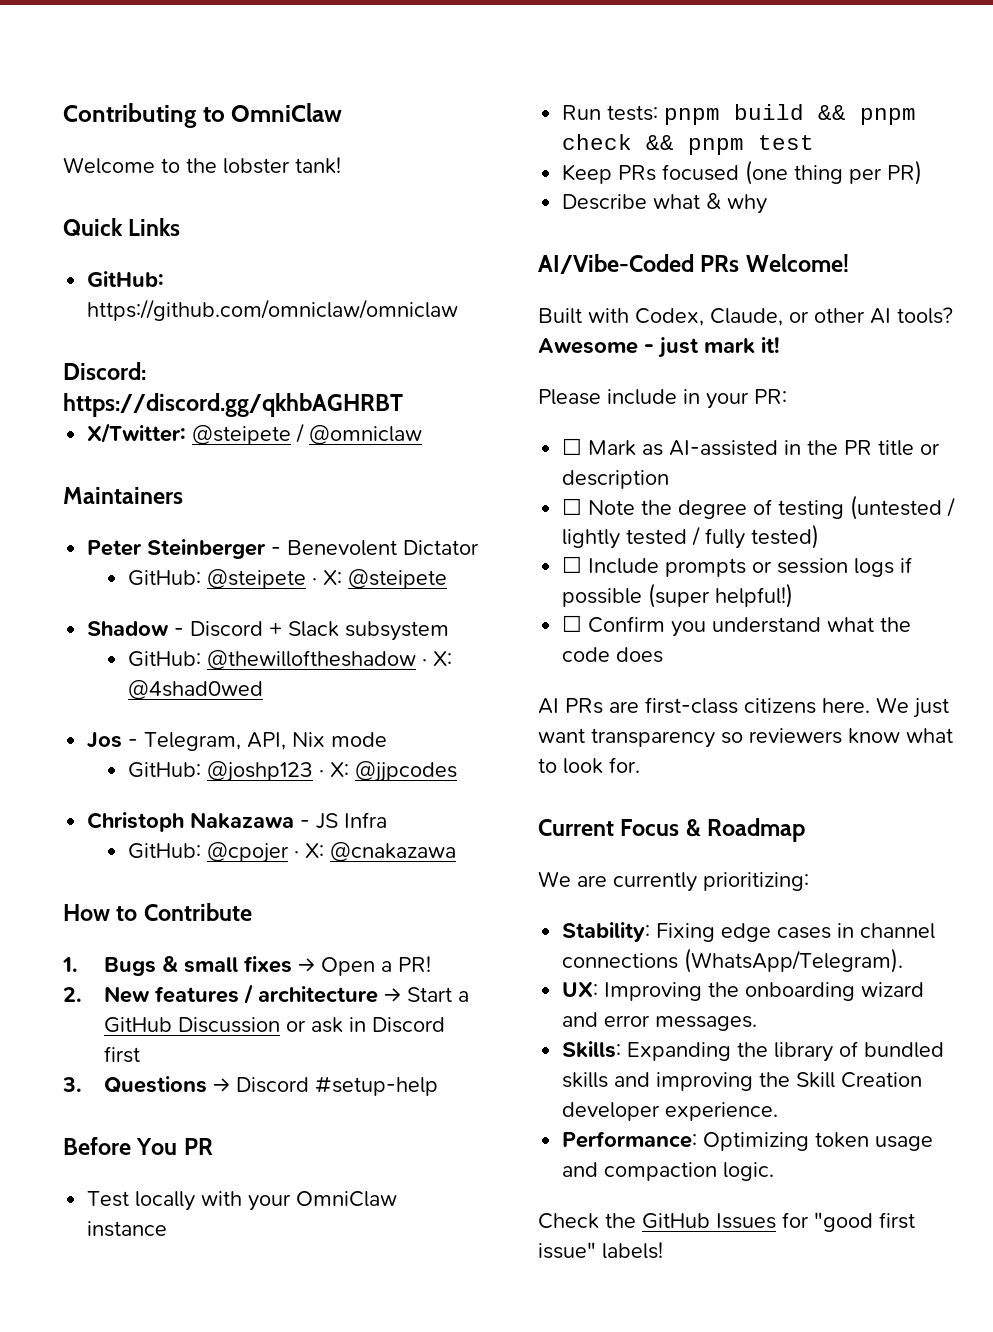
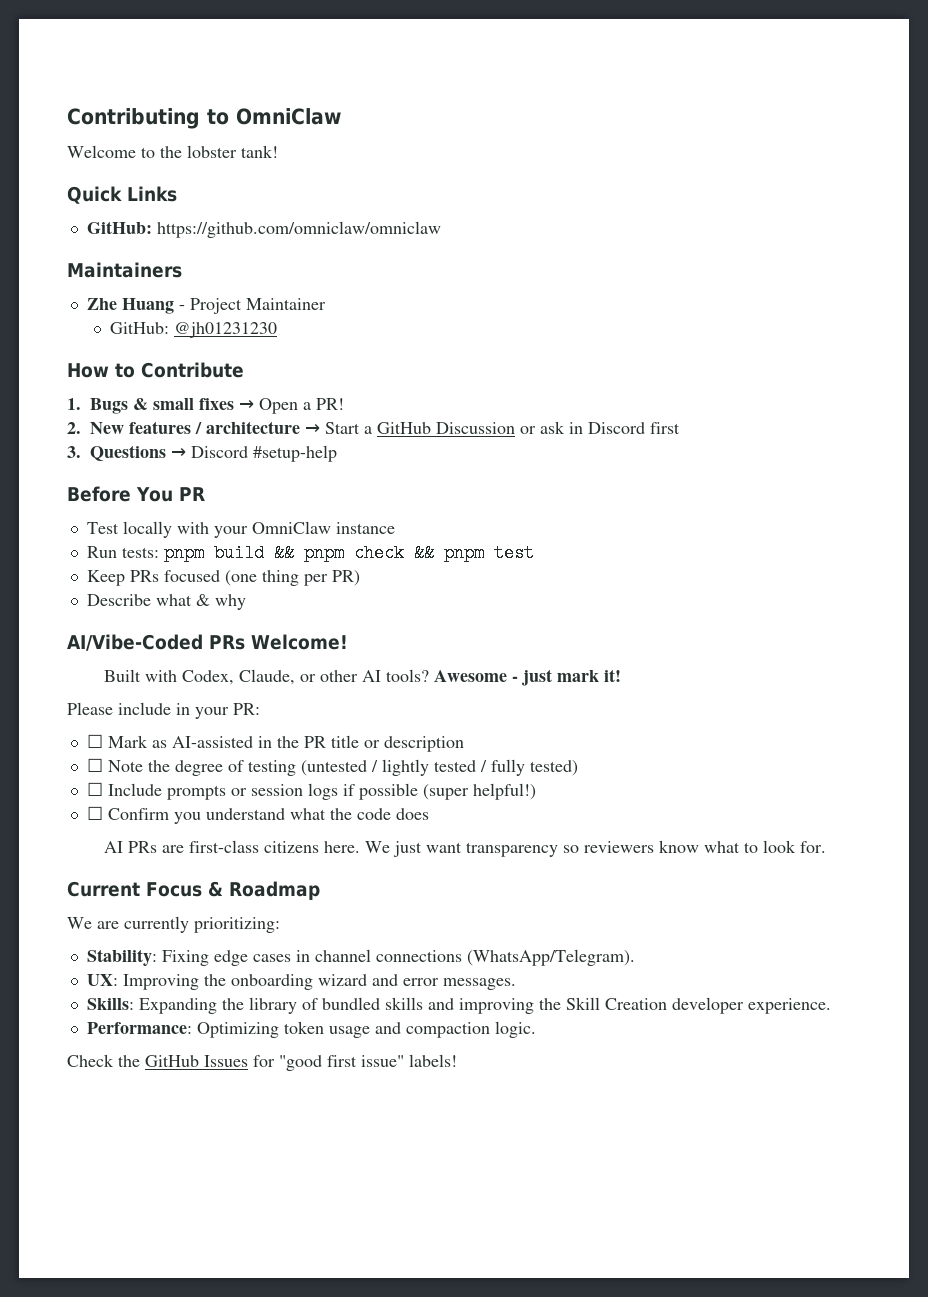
- Discord: https://discord.gg/qkhbAGHRBT
- X/Twitter: @steipete / @omniclaw
  Maintainers
- Peter Steinberger - Benevolent Dictator
- GitHub: @steipete · X: @steipete
- Shadow - Discord + Slack subsystem
- GitHub: @thewilloftheshadow · X: @4shad0wed
- Jos - Telegram, API, Nix mode
- GitHub: @joshp123 · X: @jjpcodes
- Christoph Nakazawa - JS Infra
- GitHub: @cpojer · X: @cnakazawa
+ Zhe Huang - Project Maintainer
+ GitHub: @jh01231230

